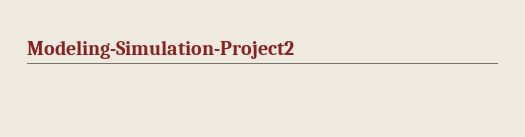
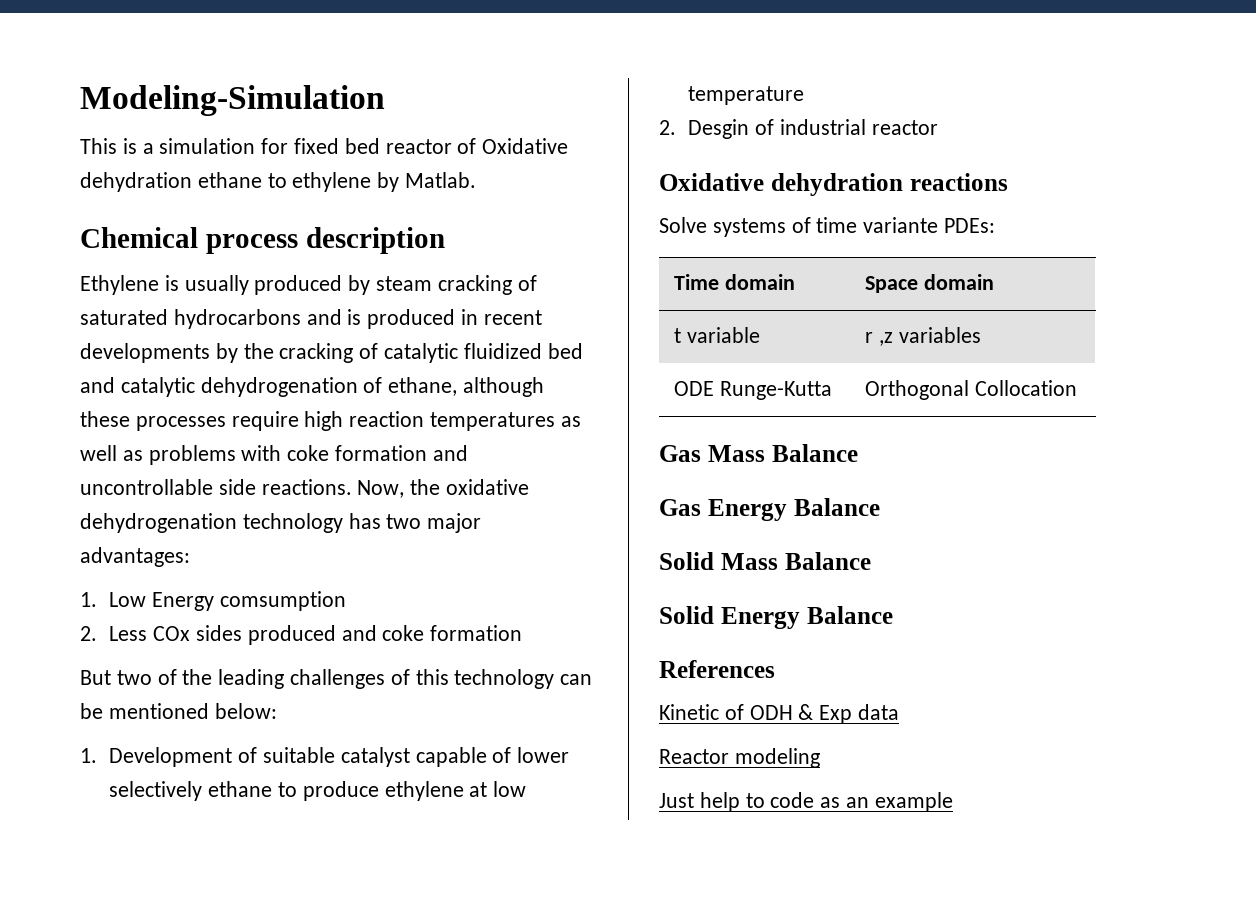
- Modeling-Simulation-Project2
+ Modeling-Simulation
+ This is a simulation for fixed bed reactor of Oxidative dehydration ethane to ethylene by Matlab.
+ Chemical process description
+ Ethylene is usually produced by steam cracking of saturated hydrocarbons and is produced in recent developments by the cracking of catalytic fluidized bed and catalytic dehydrogenation of ethane, although these processes require high reaction temperatures as well as problems with coke formation and uncontrollable side reactions. Now, the oxidative dehydrogenation technology has two major advantages:
+ 1. Low Energy comsumption
+ 2. Less COx sides produced and coke formation
+ But two of the leading challenges of this technology can be mentioned below:
+ 1. Development of suitable catalyst capable of lower selectively ethane to produce ethylene at low temperature
+ 2. Desgin of industrial reactor
+ Oxidative dehydration reactions
+ Solve systems of time variante PDEs:
+ Time domain | Space domain
+ t variable | r ,z variables
+ ODE Runge-Kutta | Orthogonal Collocation
+ Gas Mass Balance
+ Gas Energy Balance
+ Solid Mass Balance
+ Solid Energy Balance
+ References
+ Kinetic of ODH & Exp data
+ Reactor modeling
+ Just help to code as an example

